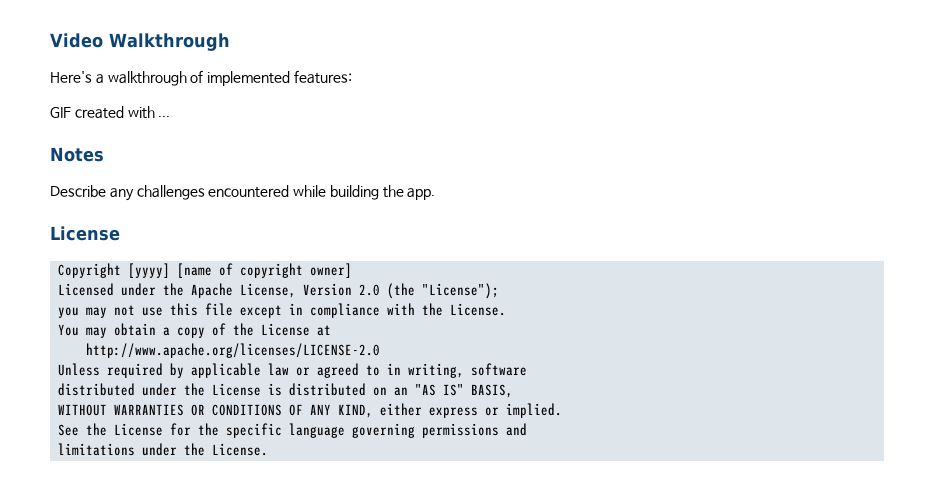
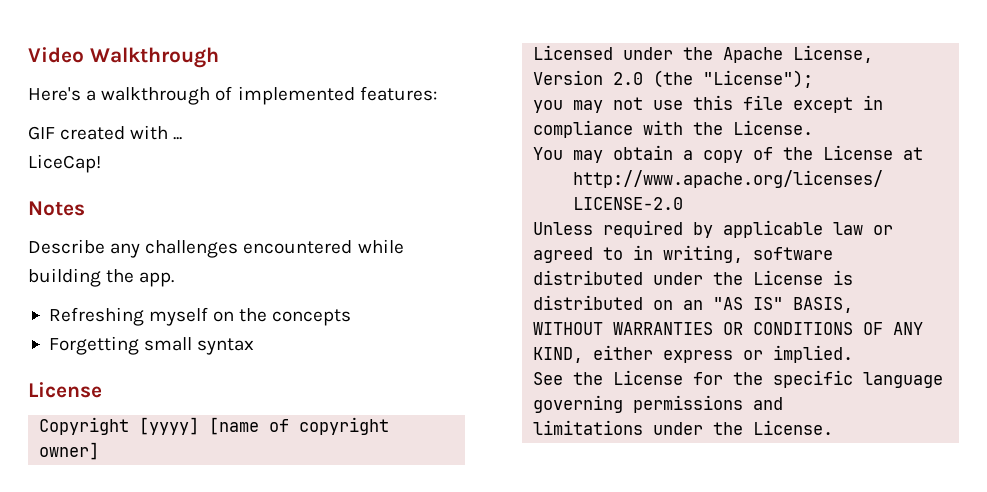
+ LiceCap!
+ Refreshing myself on the concepts
+ Forgetting small syntax

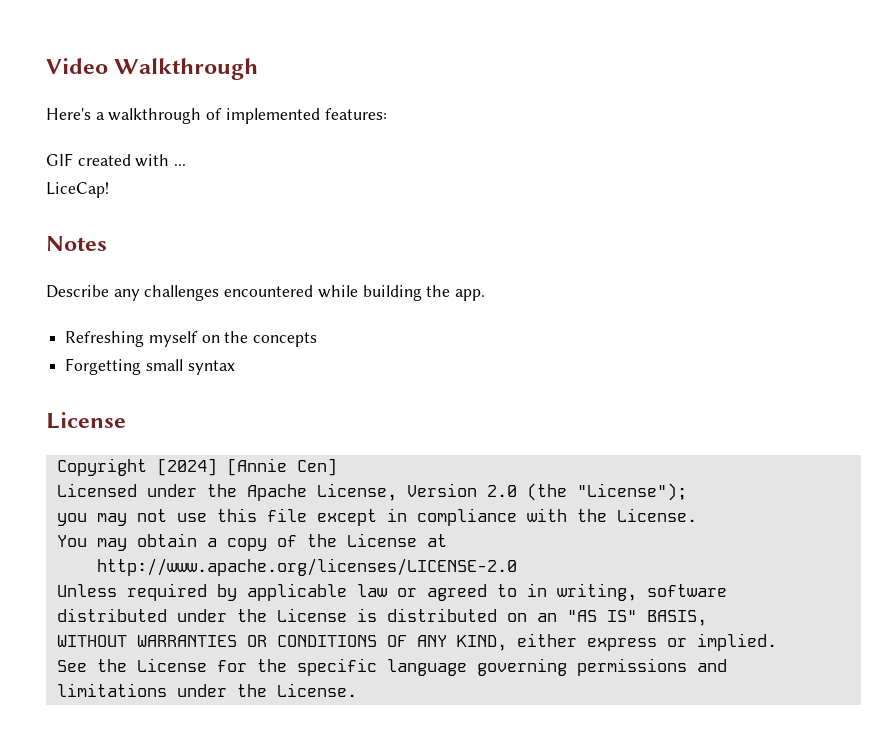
- Copyright [yyyy] [name of copyright owner]
+ Copyright [2024] [Annie Cen]

